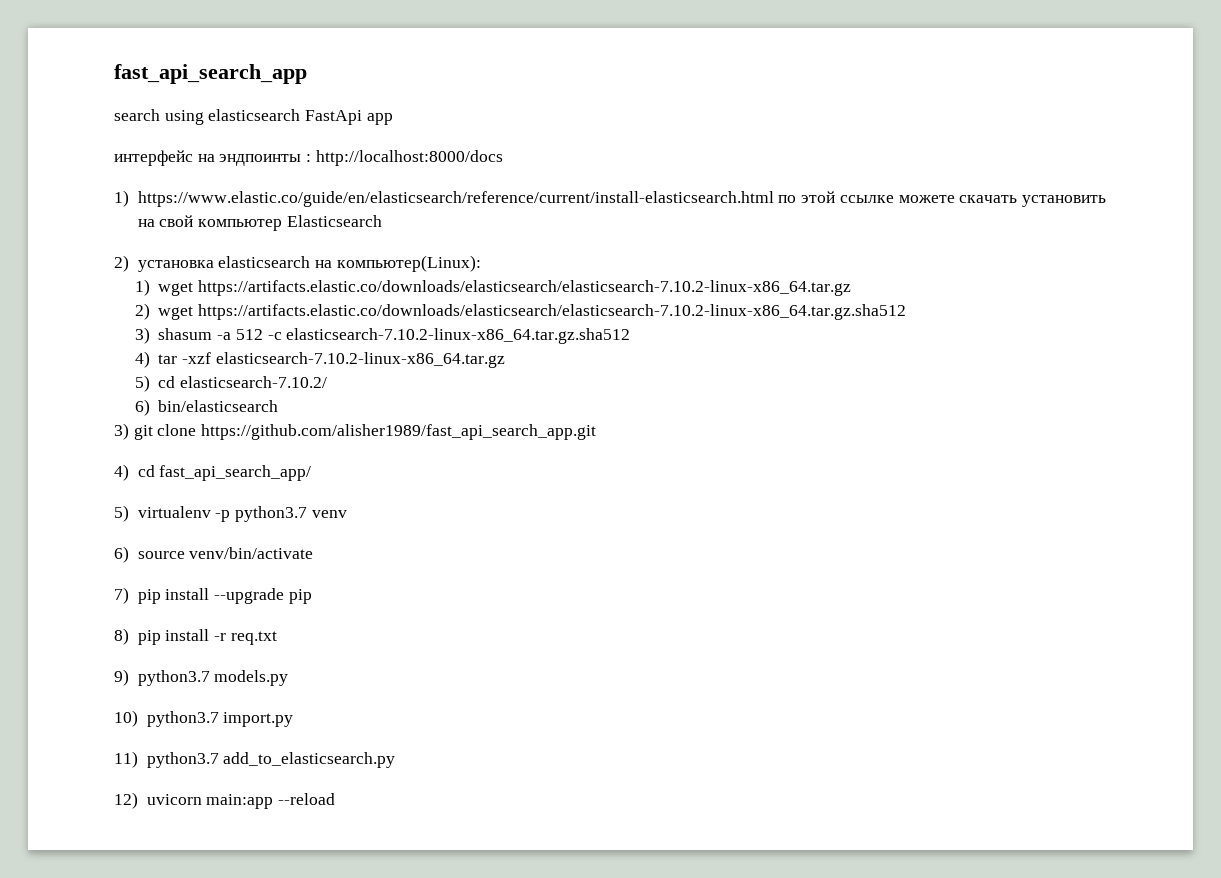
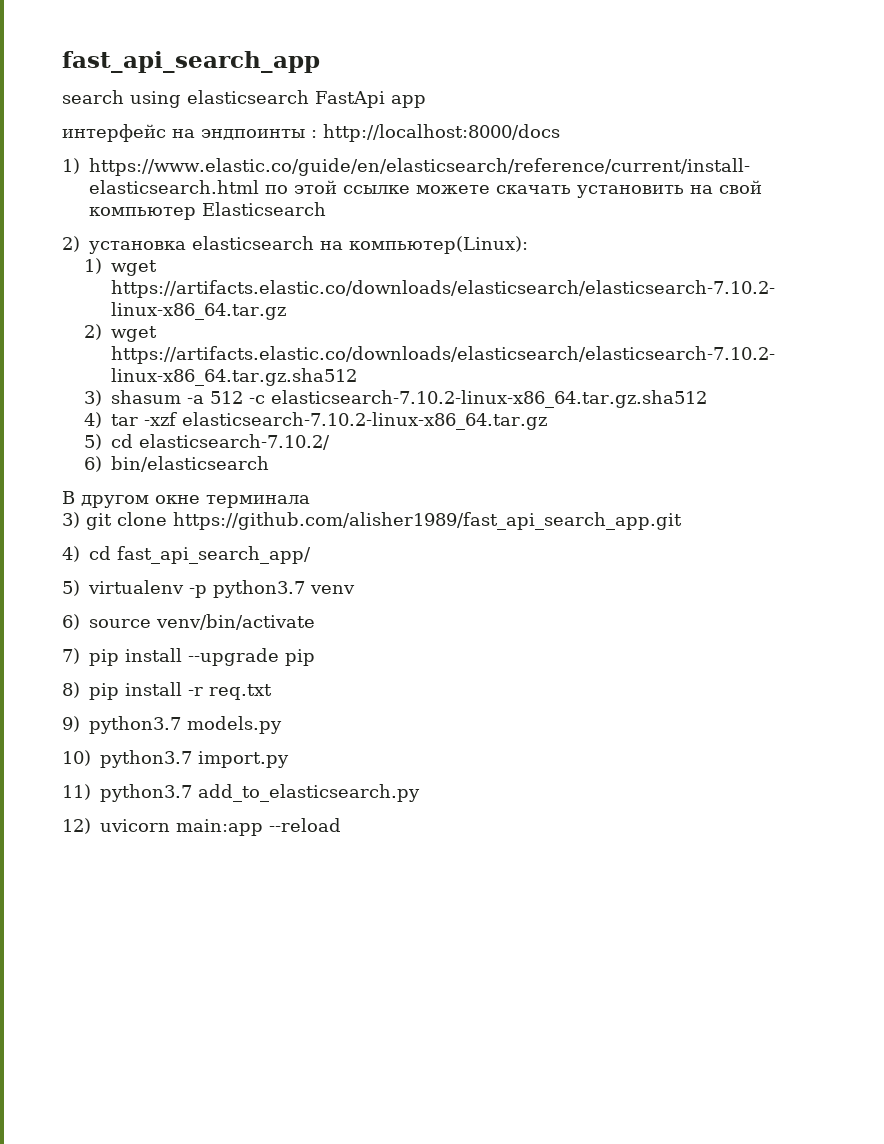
+ В другом окне терминала

